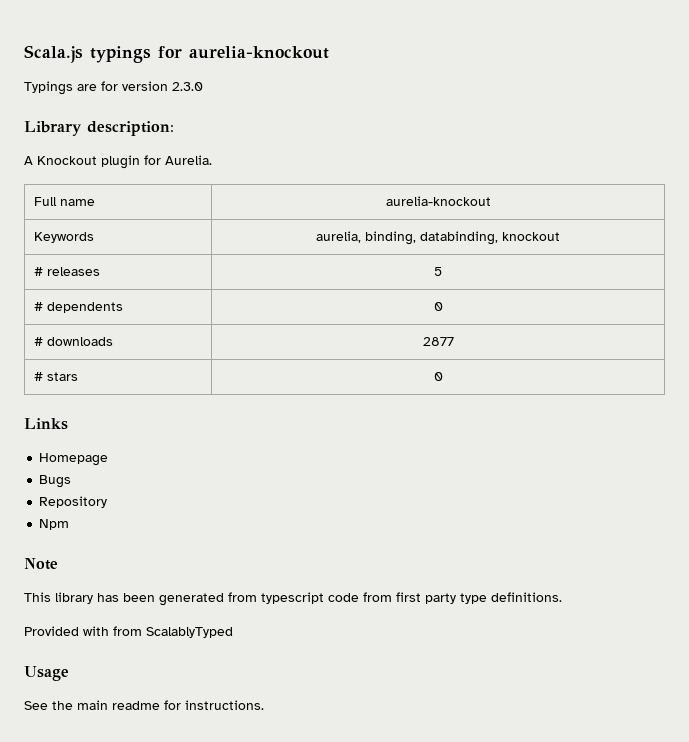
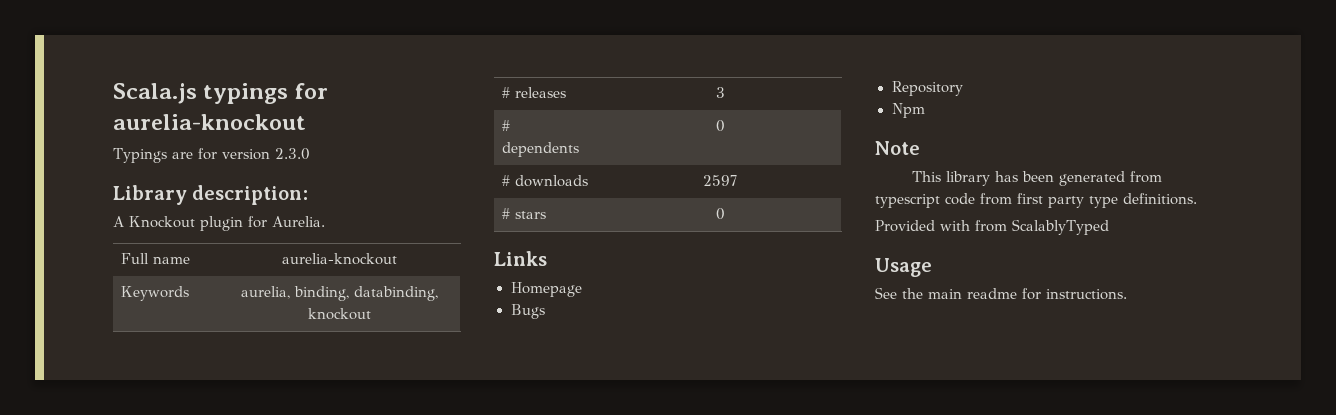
- # releases | 5
+ # releases | 3
- # downloads | 2877
+ # downloads | 2597

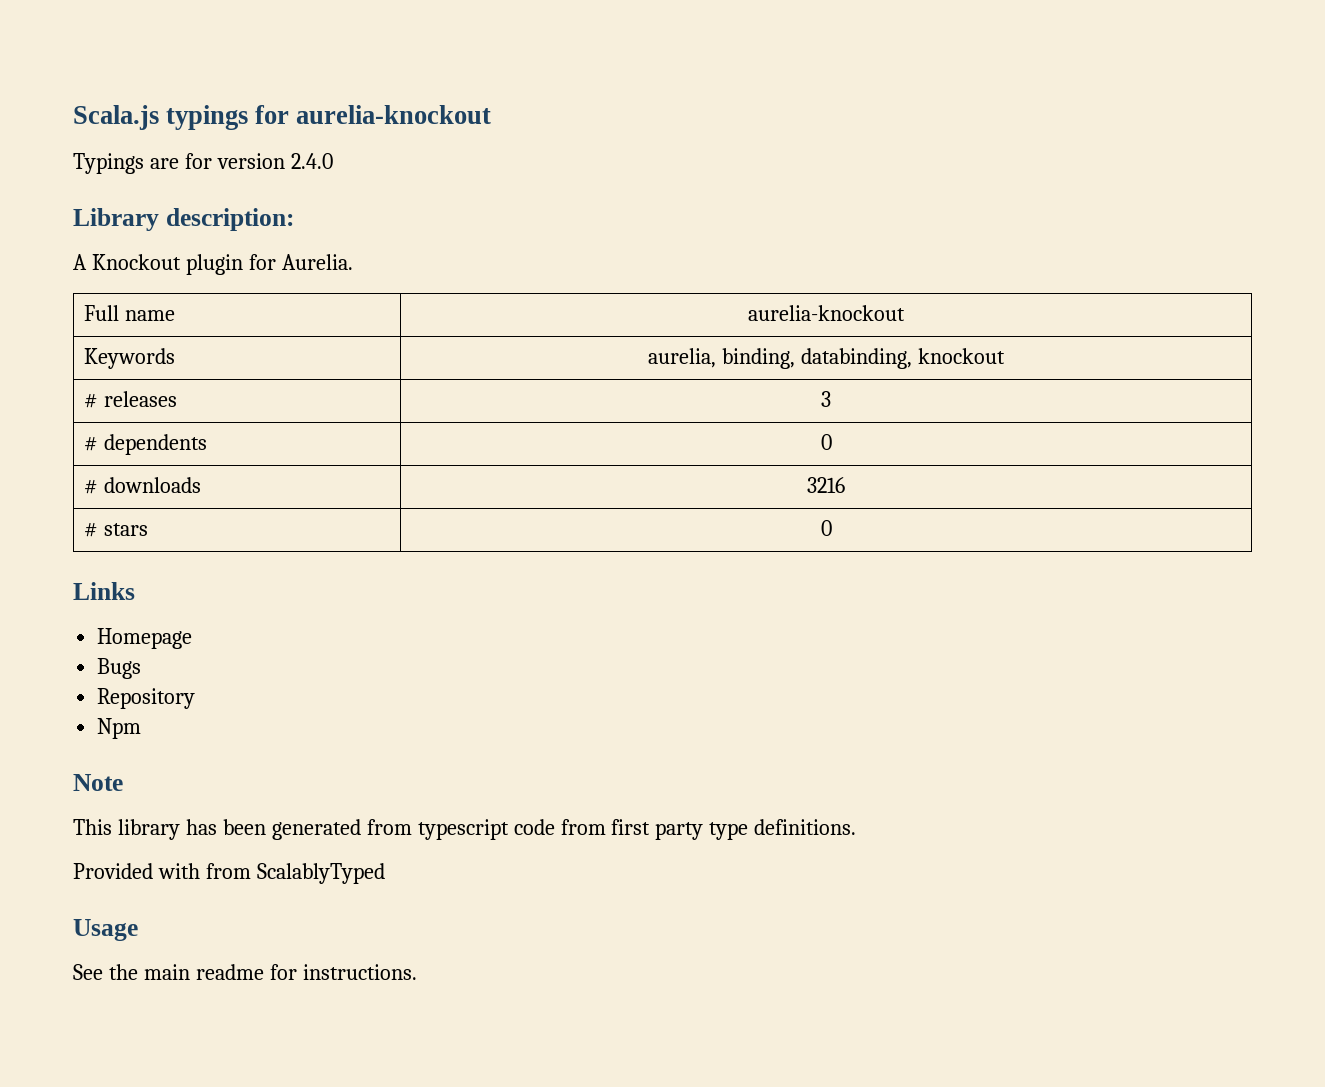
- Typings are for version 2.3.0
+ Typings are for version 2.4.0
- # downloads | 2597
+ # downloads | 3216

